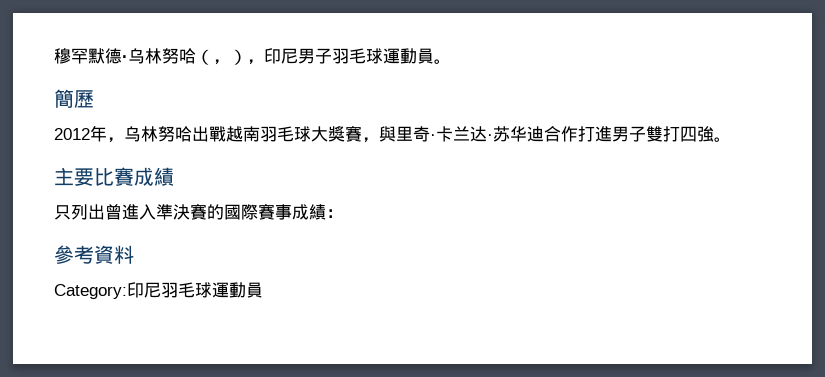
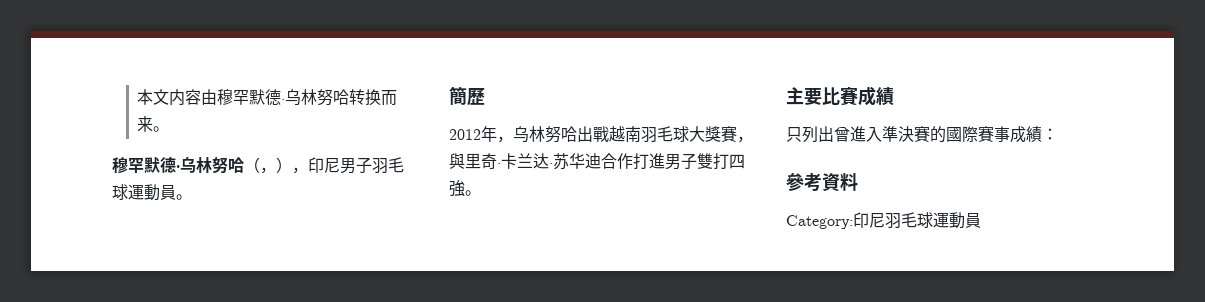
+ 本文内容由穆罕默德·乌林努哈转换而来。

